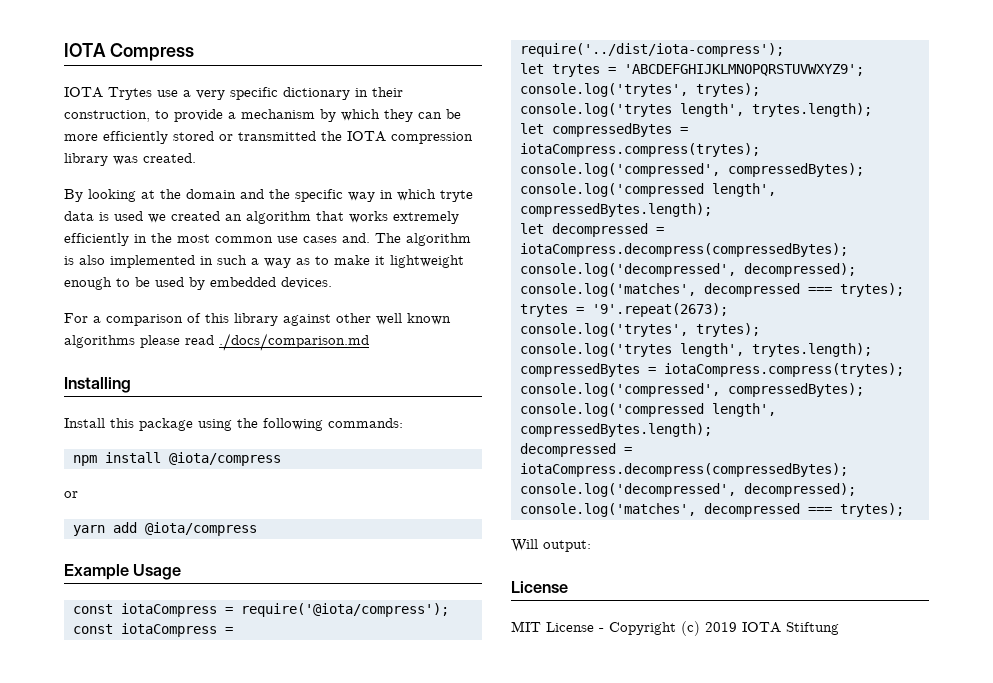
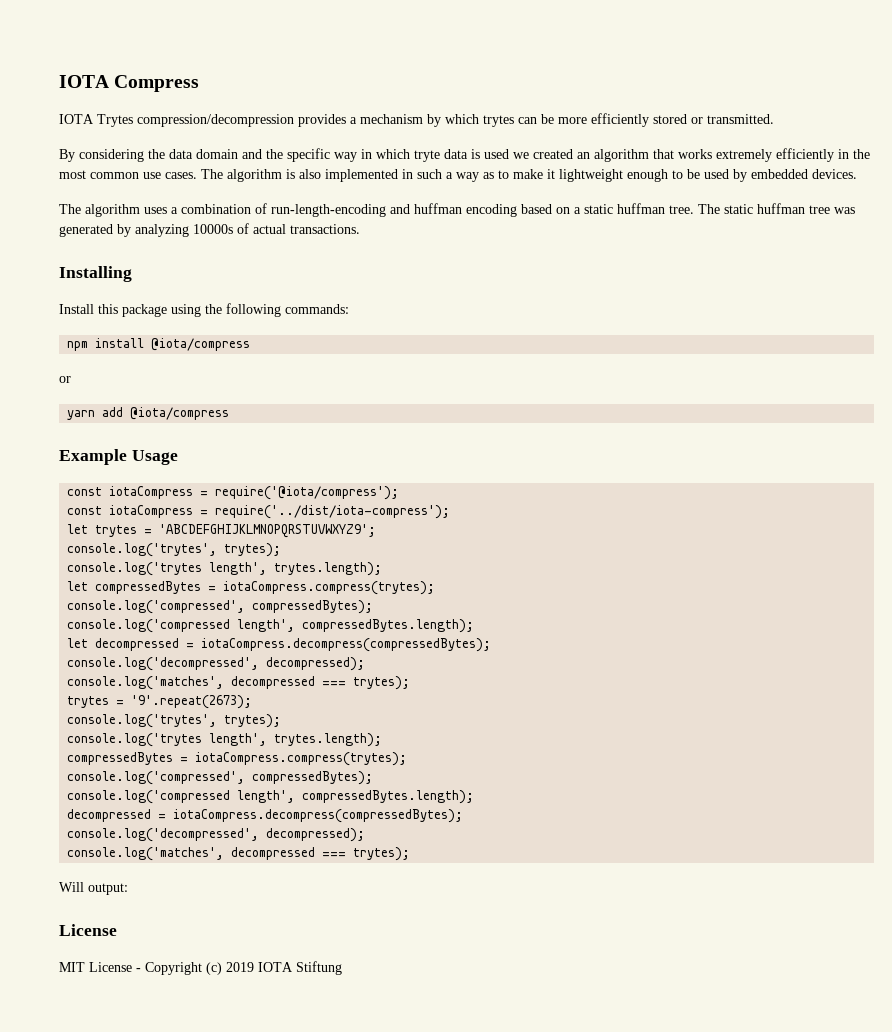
- IOTA Trytes use a very specific dictionary in their construction, to provide a mechanism by which they can be more efficiently stored or transmitted the IOTA compression library was created.
- By looking at the domain and the specific way in which tryte data is used we created an algorithm that works extremely efficiently in the most common use cases and.
+ IOTA Trytes compression/decompression provides a mechanism by which trytes can be more efficiently stored or transmitted.
+ By considering the data domain and the specific way in which tryte data is used we created an algorithm that works extremely efficiently in the most common use cases.
- For a comparison of this library against other well known algorithms please read ./docs/comparison.md
+ The algorithm uses a combination of run-length-encoding and huffman encoding based on a static huffman tree. The static huffman tree was generated by analyzing 10000s of actual transactions.

